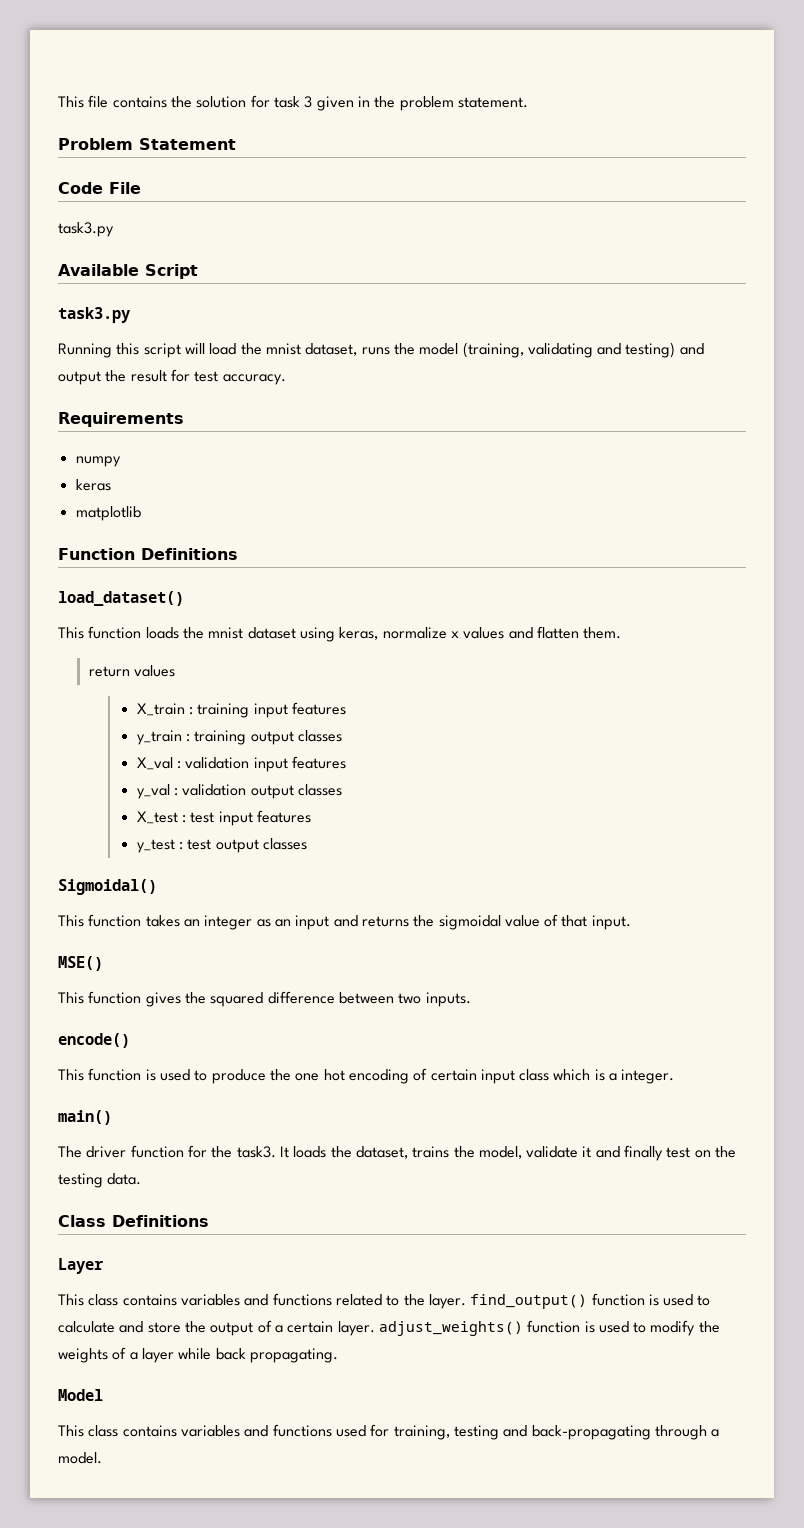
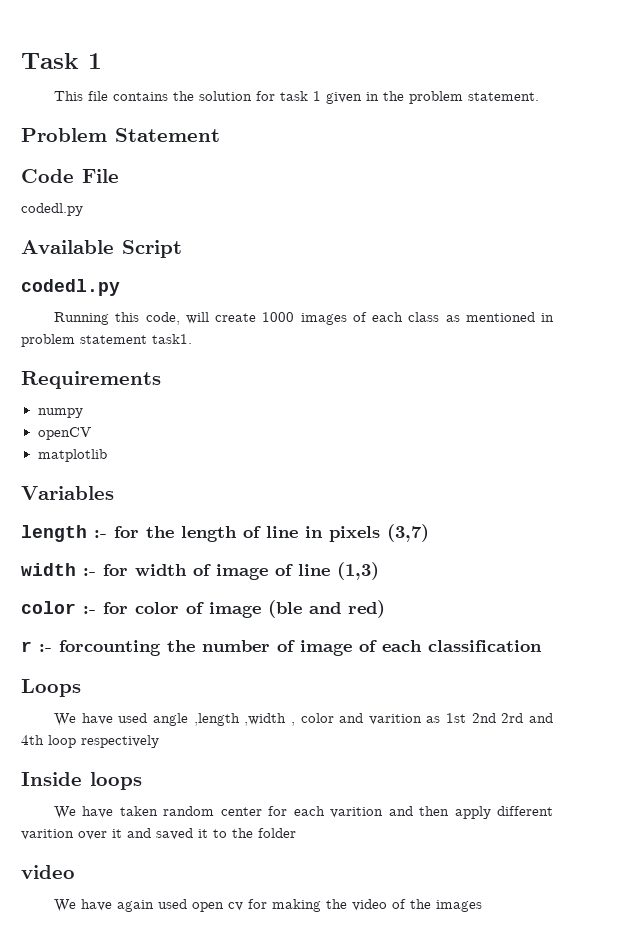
+ Task 1
- This file contains the solution for task 3 given in the problem statement.
+ This file contains the solution for task 1 given in the problem statement.
  Code File
- task3.py
+ codedl.py
  Available Script
- task3.py
+ codedl.py
- Running this script will load the mnist dataset, runs the model (training, validating and testing) and output the result for test accuracy.
+ Running this code, will create 1000 images of each class as mentioned in problem statement task1.
- keras
+ openCV
- Function Definitions
- load_dataset()
- This function loads the mnist dataset using keras, normalize x values and flatten them.
- return values
- X_train : training input features
- y_train : training output classes
- X_val : validation input features
- y_val : validation output classes
- X_test : test input features
- y_test : test output classes
- Sigmoidal()
- This function takes an integer as an input and returns the sigmoidal value of that input.
- MSE()
- This function gives the squared difference between two inputs.
- encode()
- This function is used to produce the one hot encoding of certain input class which is a integer.
- main()
- The driver function for the task3. It loads the dataset, trains the model, validate it and finally test on the testing data.
- Class Definitions
- Layer
- This class contains variables and functions related to the layer. find_output() function is used to calculate and store the output of a certain layer. adjust_weights() function is used to modify the weights of a layer while back propagating.
- Model
- This class contains variables and functions used for training, testing and back-propagating through a model.
+ Variables
+ length :- for the length of line in pixels (3,7)
+ width :- for width of image of line (1,3)
+ color :- for color of image (ble and red)
+ r :- forcounting the number of image of each classification
+ Loops
+ We have used angle ,length ,width , color and varition as 1st 2nd 2rd and 4th loop respectively
+ Inside loops
+ We have taken random center for each varition and then apply different varition over it and saved it to the folder
+ video
+ We have again used open cv for making the video of the images

